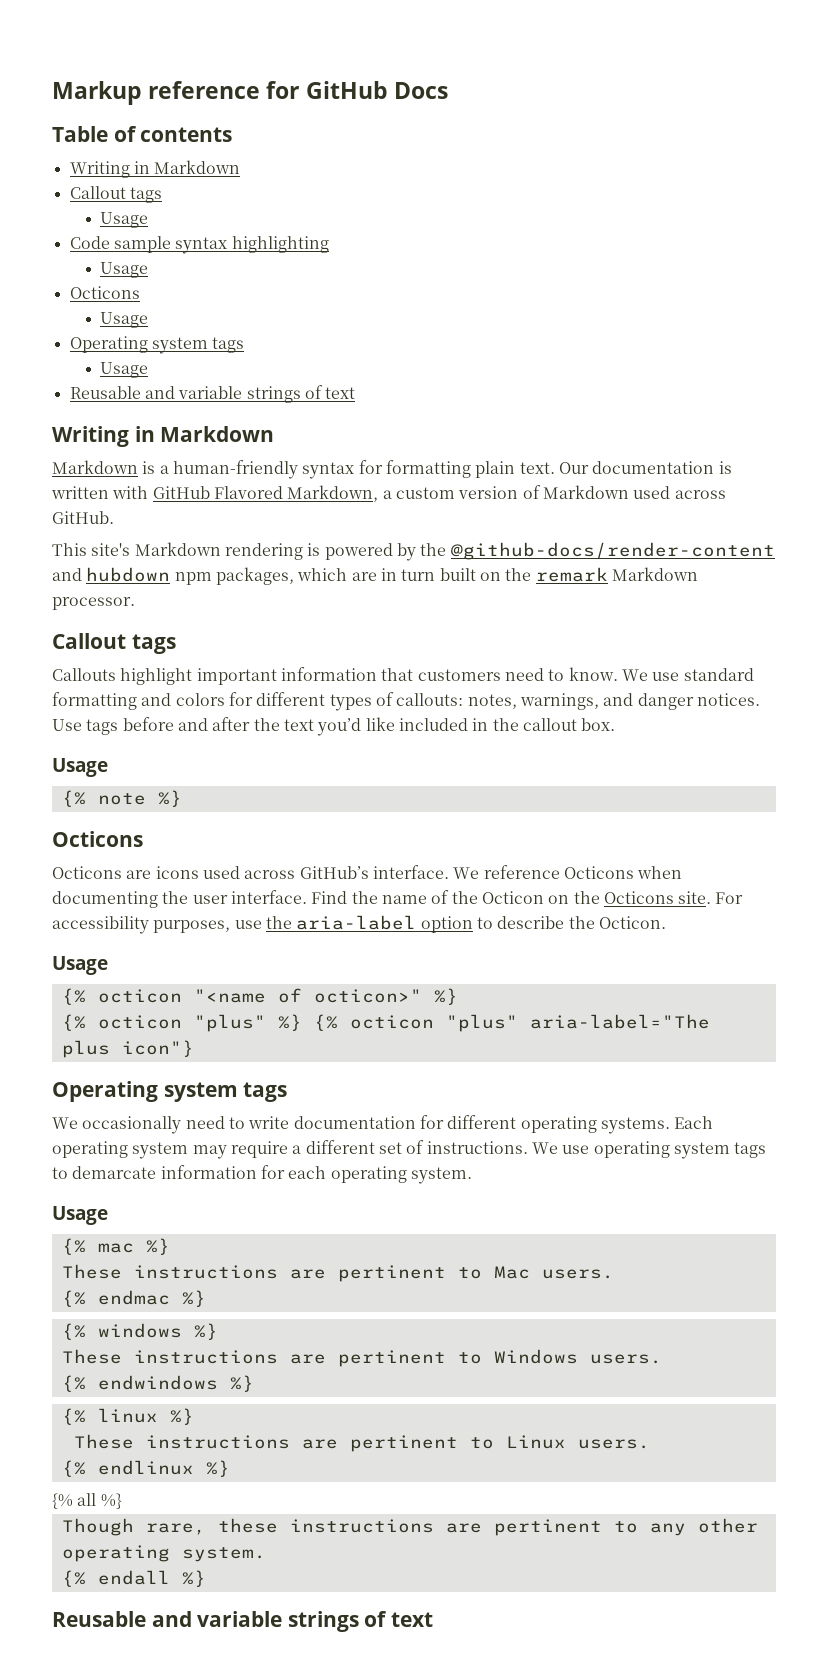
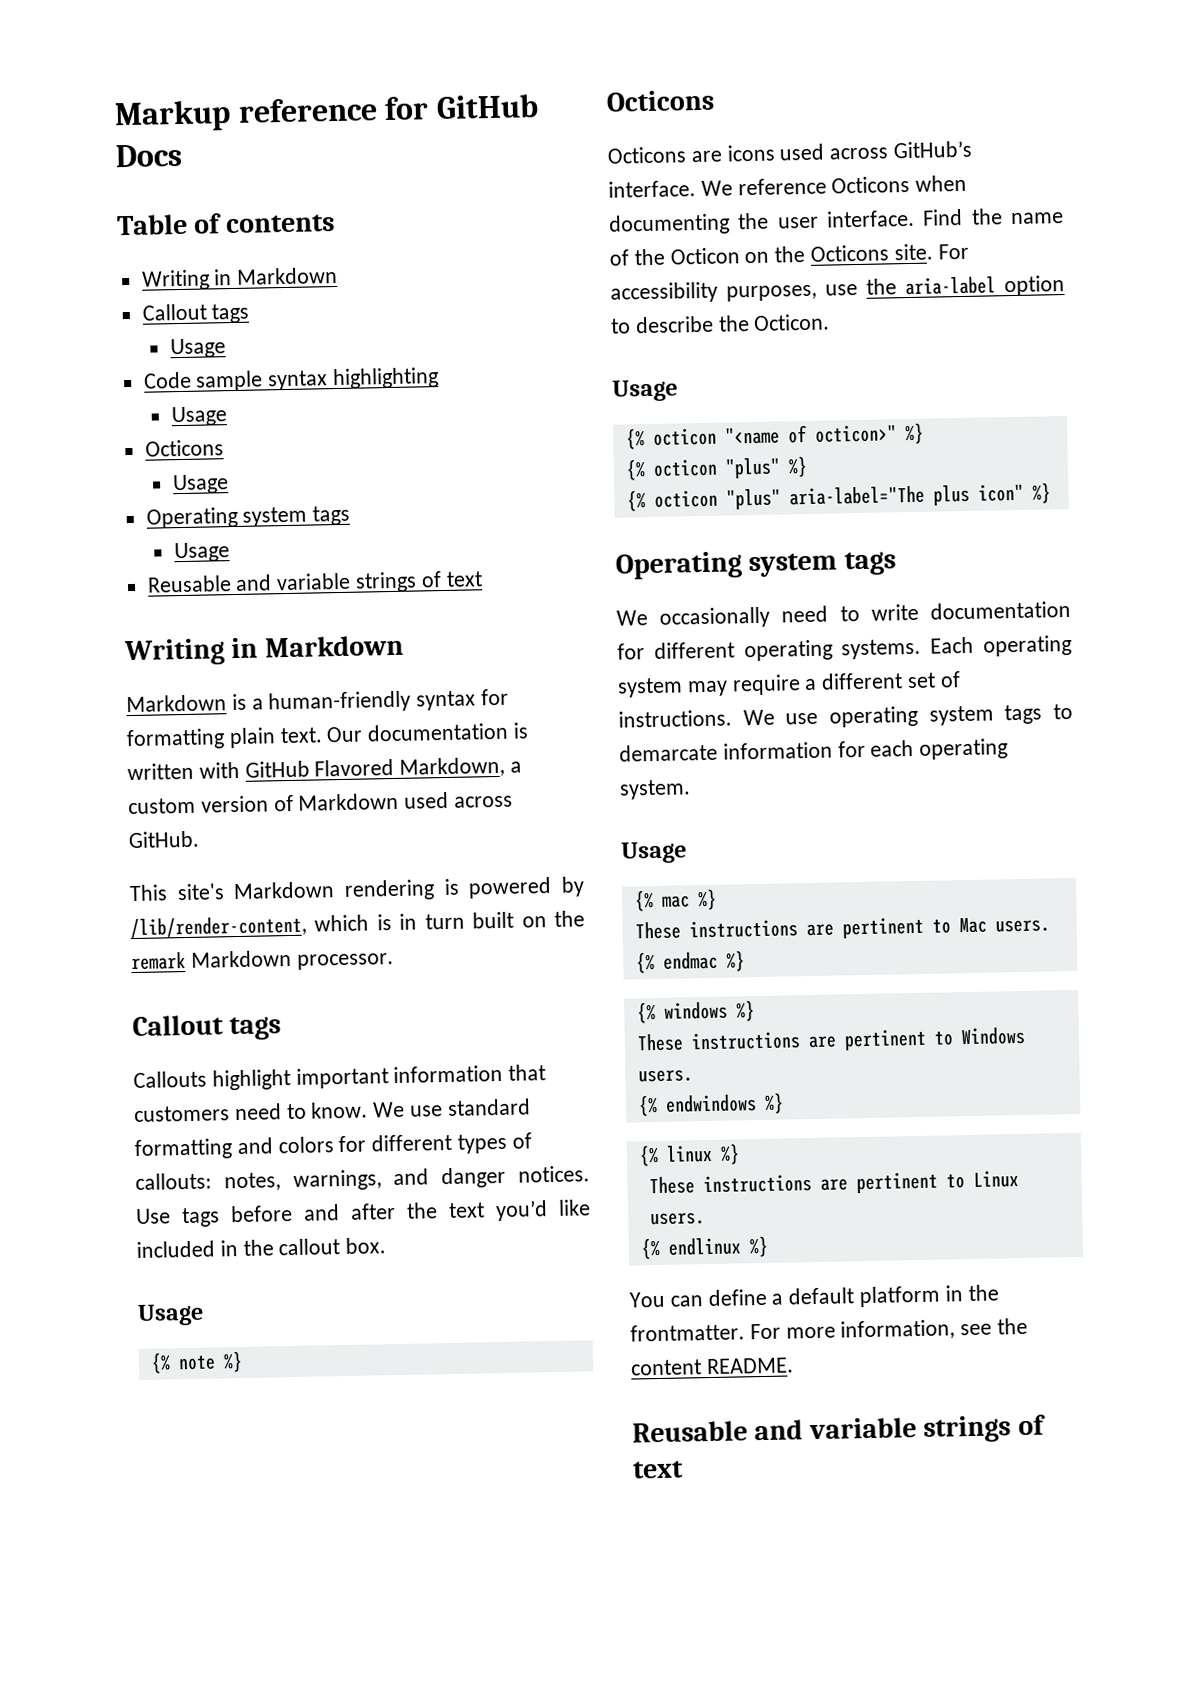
- This site's Markdown rendering is powered by the @github-docs/render-content and hubdown npm packages, which are in turn built on the remark Markdown processor.
+ This site's Markdown rendering is powered by /lib/render-content, which is in turn built on the remark Markdown processor.
- {% octicon "plus" %} {% octicon "plus" aria-label="The plus icon"}
+ {% octicon "plus" %}
+ {% octicon "plus" aria-label="The plus icon" %}
- {% all %}
- Though rare, these instructions are pertinent to any other operating system.
- {% endall %}
+ You can define a default platform in the frontmatter. For more information, see the content README.

